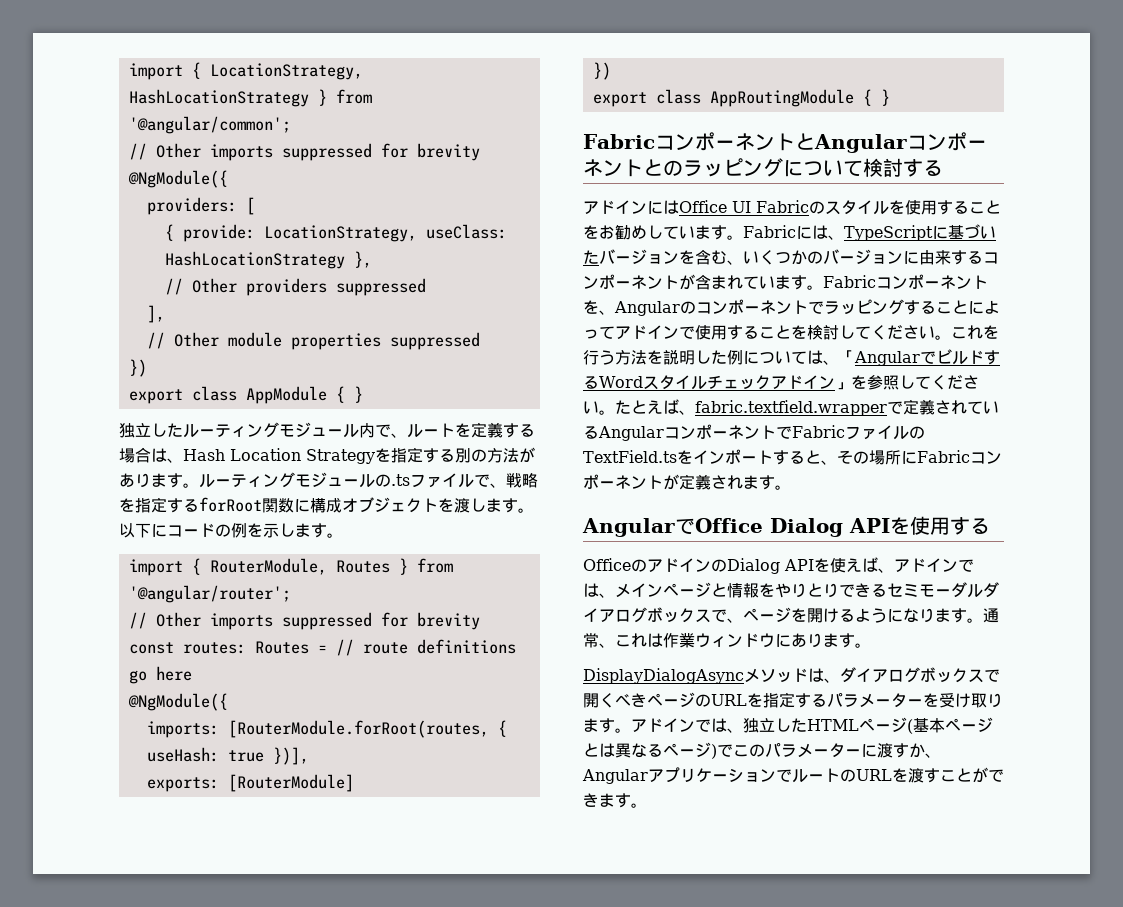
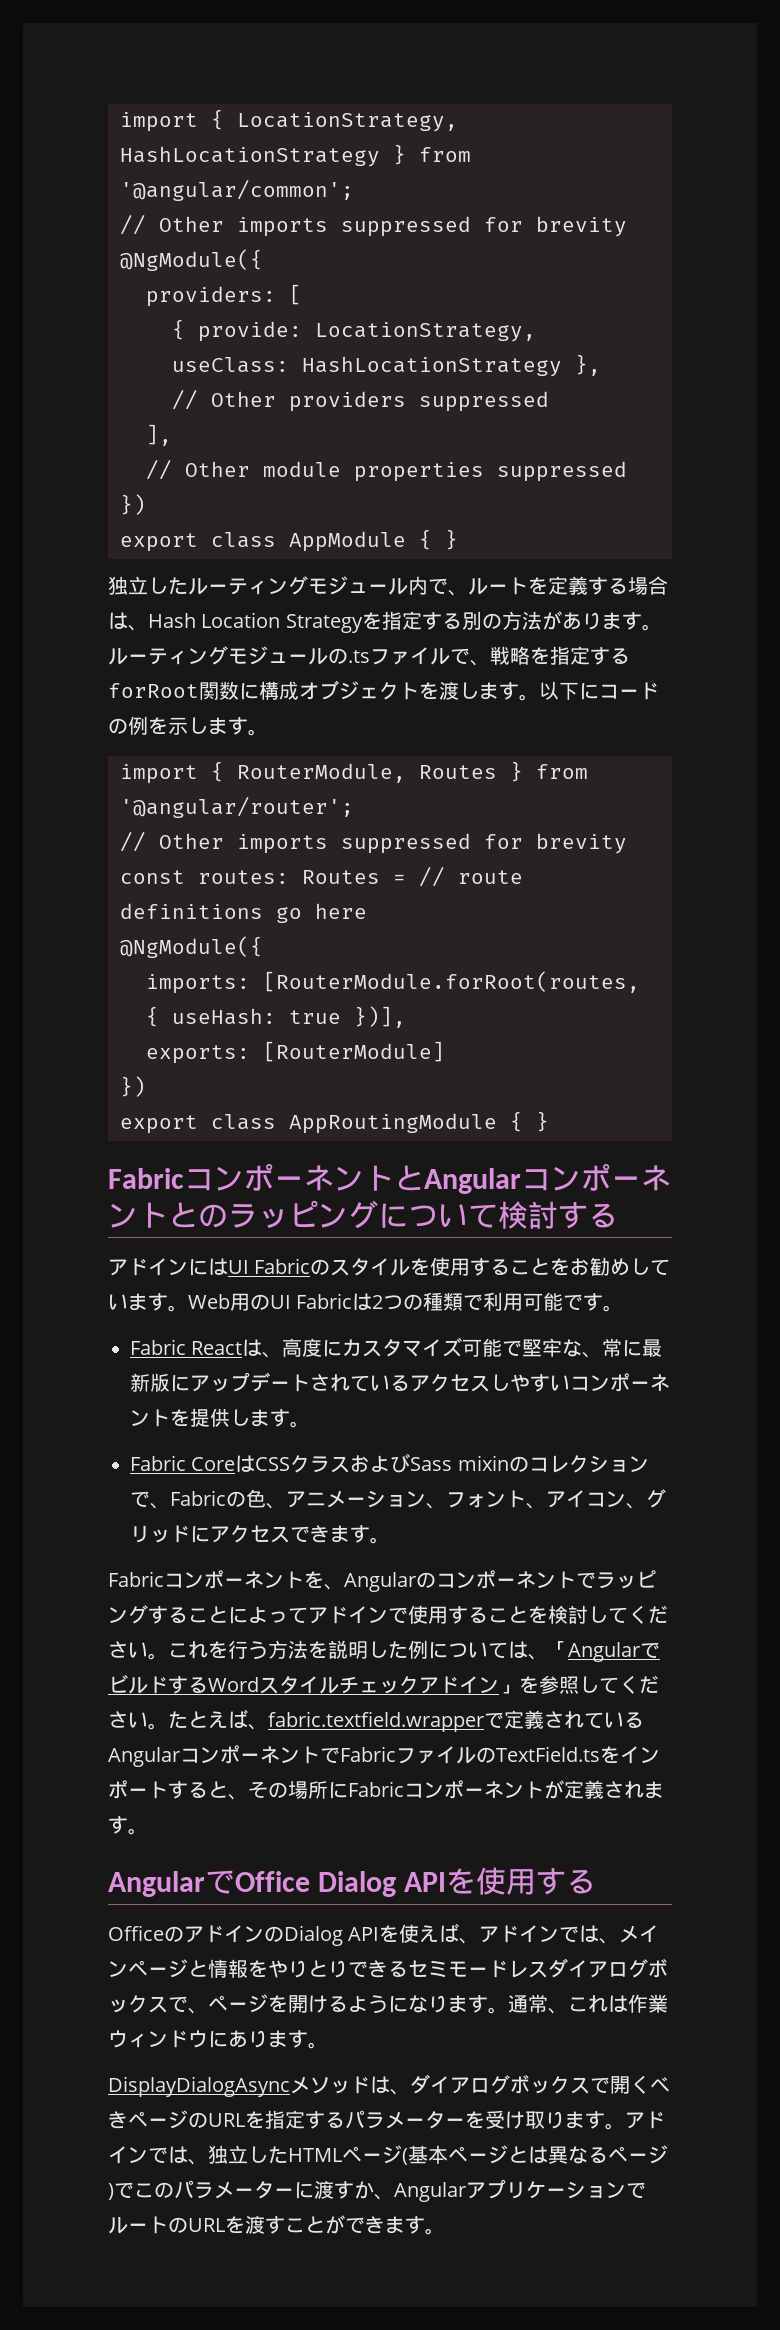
- アドインにはOffice UI Fabricのスタイルを使用することをお勧めしています。
+ アドインにはUI Fabricのスタイルを使用することをお勧めしています。
- Fabricには、TypeScriptに基づいたバージョンを含む、いくつかのバージョンに由来するコンポーネントが含まれています。Fabricコンポーネントを、Angularのコンポーネントでラッピングすることによってアドインで使用することを検討してください。
+ Web用のUI Fabricは2つの種類で利用可能です。
+ Fabric Reactは、高度にカスタマイズ可能で堅牢な、常に最新版にアップデートされているアクセスしやすいコンポーネントを提供します。
+ Fabric CoreはCSSクラスおよびSass mixinのコレクションで、Fabricの色、アニメーション、フォント、アイコン、グリッドにアクセスできます。
+ Fabricコンポーネントを、Angularのコンポーネントでラッピングすることによってアドインで使用することを検討してください。
- OfficeのアドインのDialog APIを使えば、アドインでは、メインページと情報をやりとりできるセミモーダルダイアログボックスで、ページを開けるようになります。
+ OfficeのアドインのDialog APIを使えば、アドインでは、メインページと情報をやりとりできるセミモードレスダイアログボックスで、ページを開けるようになります。

